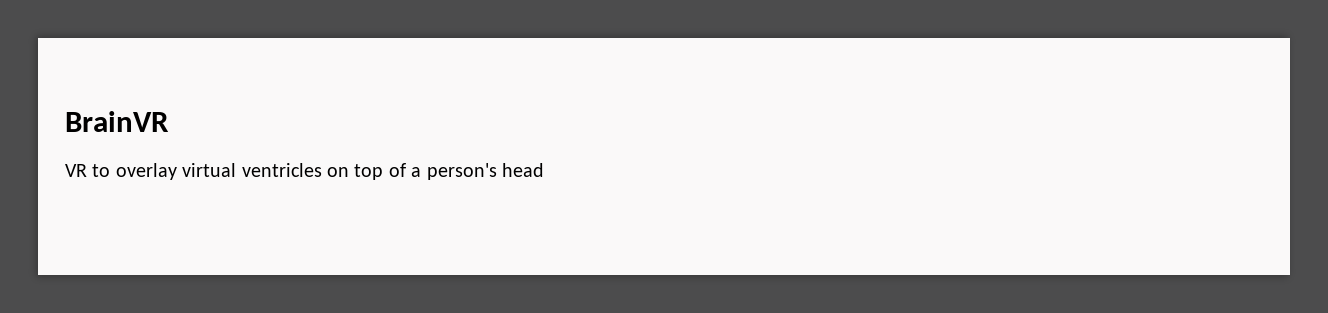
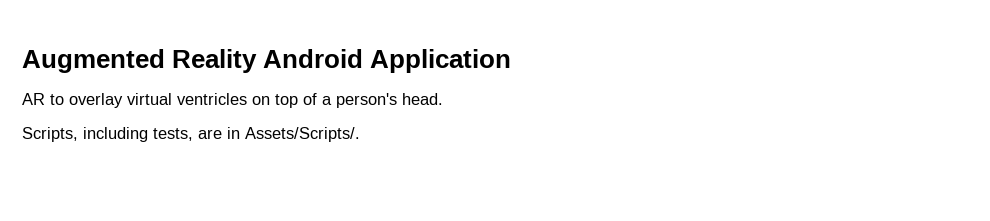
- BrainVR
- VR to overlay virtual ventricles on top of a person's head
+ Augmented Reality Android Application
+ AR to overlay virtual ventricles on top of a person's head.
+ Scripts, including tests, are in Assets/Scripts/.

